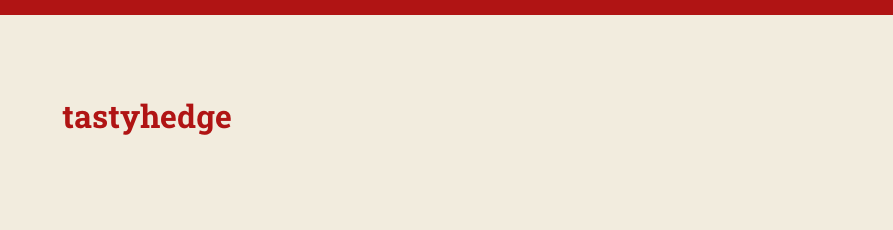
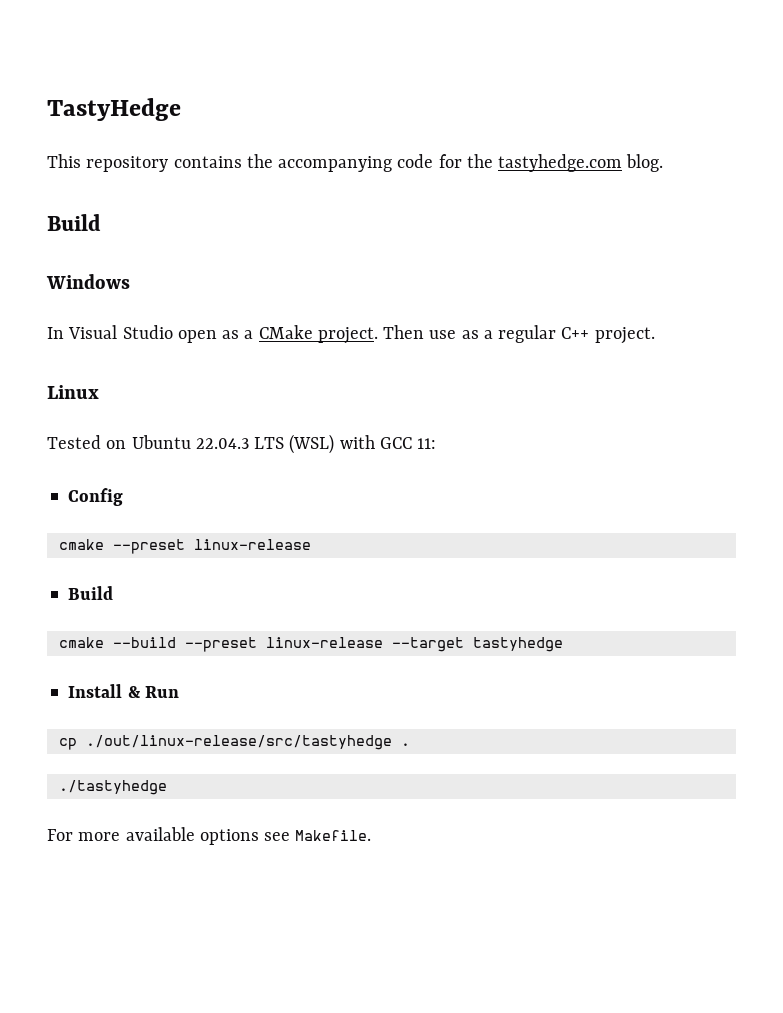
- tastyhedge
+ TastyHedge
+ This repository contains the accompanying code for the tastyhedge.com blog.
+ Build
+ Windows
+ In Visual Studio open as a CMake project. Then use as a regular C++ project.
+ Linux
+ Tested on Ubuntu 22.04.3 LTS (WSL) with GCC 11:
+ Config
+ cmake --preset linux-release
+ Build
+ cmake --build --preset linux-release --target tastyhedge
+ Install & Run
+ cp ./out/linux-release/src/tastyhedge .
+ ./tastyhedge
+ For more available options see Makefile.

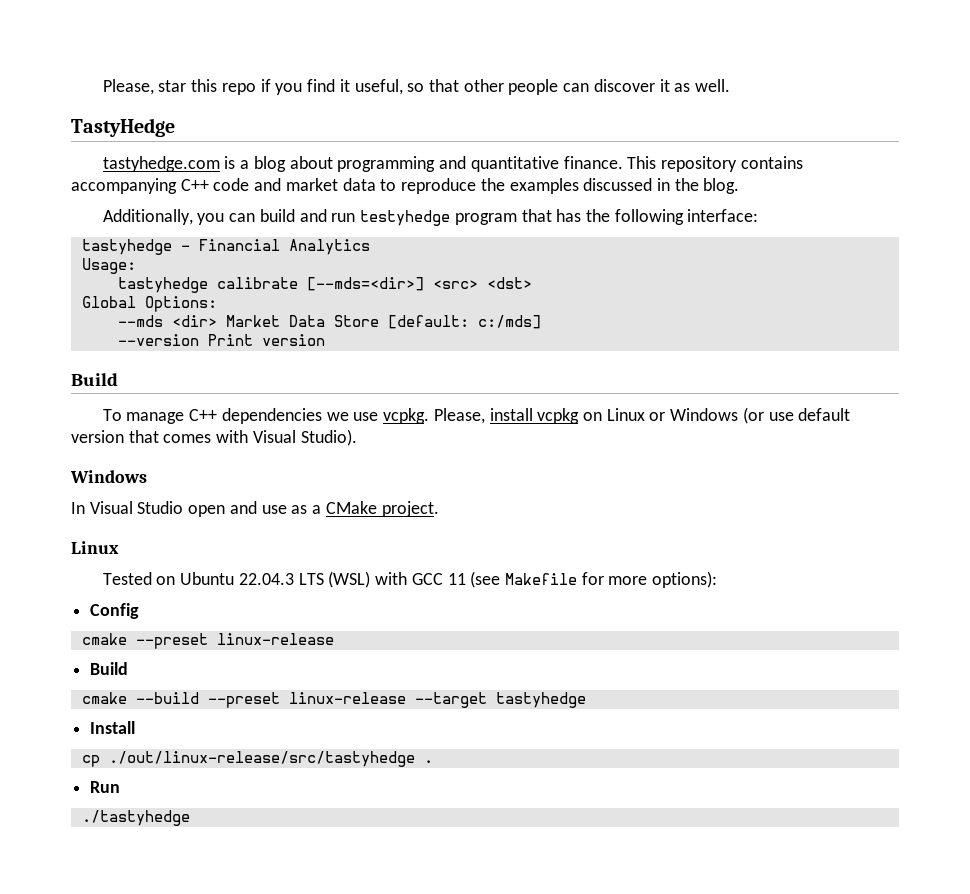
+ Please, star this repo if you find it useful, so that other people can discover it as well.
  TastyHedge
- This repository contains the accompanying code for the tastyhedge.com blog.
+ tastyhedge.com is a blog about programming and quantitative finance. This repository contains accompanying C++ code and market data to reproduce the examples discussed in the blog.
+ Additionally, you can build and run testyhedge program that has the following interface:
+ tastyhedge - Financial Analytics
+ Usage:
+ tastyhedge calibrate [--mds=<dir>] <src> <dst>
+ Global Options:
+ --mds <dir> Market Data Store [default: c:/mds]
+ --version Print version
  Build
+ To manage C++ dependencies we use vcpkg. Please, install vcpkg on Linux or Windows (or use default version that comes with Visual Studio).
- In Visual Studio open as a CMake project. Then use as a regular C++ project.
+ In Visual Studio open and use as a CMake project.
- Tested on Ubuntu 22.04.3 LTS (WSL) with GCC 11:
+ Tested on Ubuntu 22.04.3 LTS (WSL) with GCC 11 (see Makefile for more options):
- Install & Run
+ Install
+ Run
- For more available options see Makefile.

